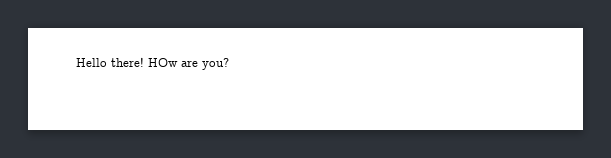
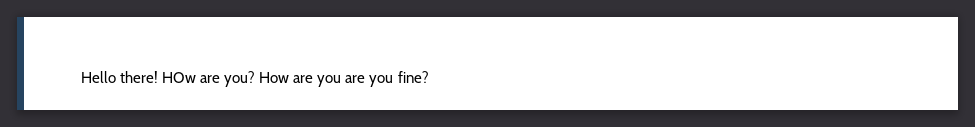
+ How are you are you fine?

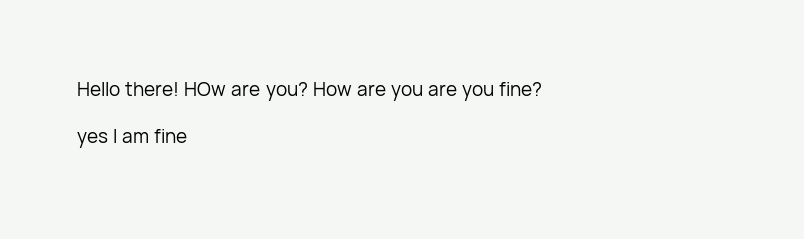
+ yes I am fine

